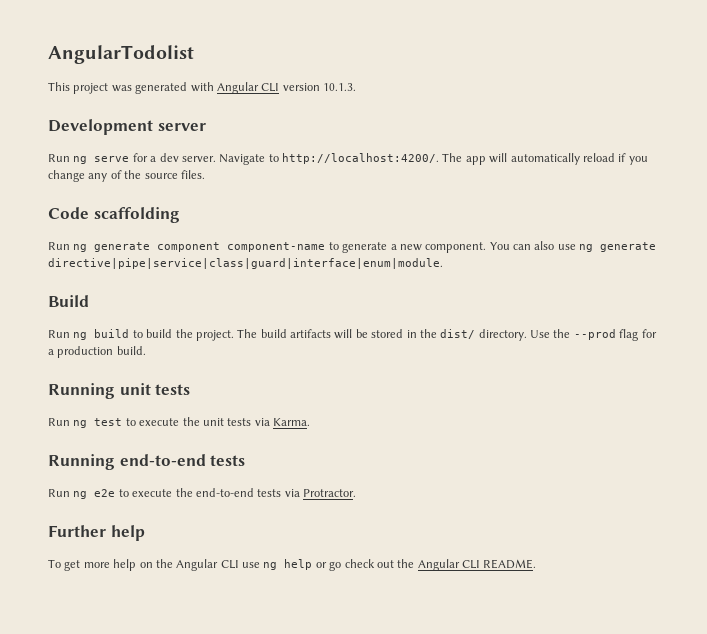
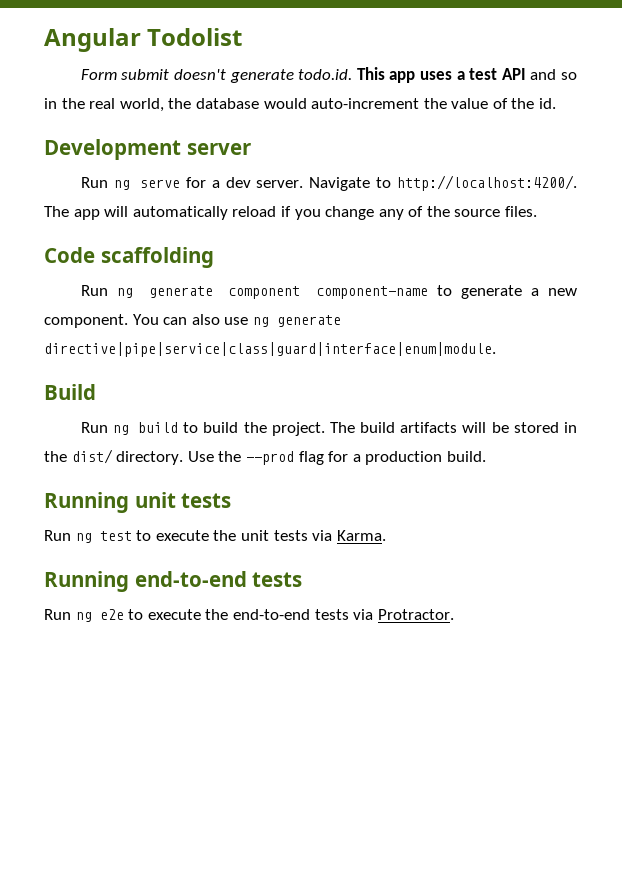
- AngularTodolist
- This project was generated with Angular CLI version 10.1.3.
+ Angular Todolist
+ Form submit doesn't generate todo.id. This app uses a test API and so in the real world, the database would auto-increment the value of the id.
- Further help
- To get more help on the Angular CLI use ng help or go check out the Angular CLI README.

